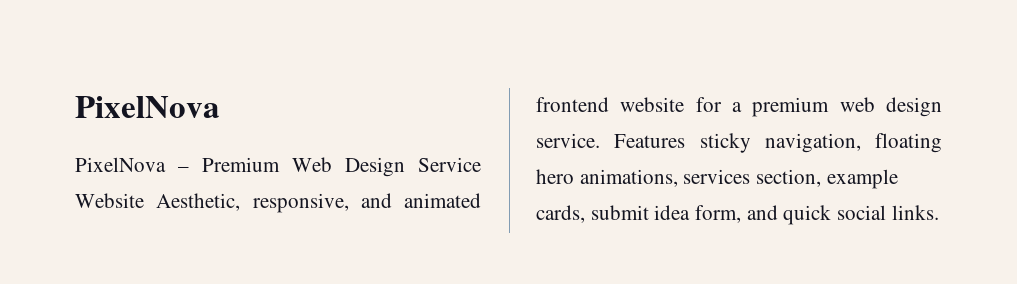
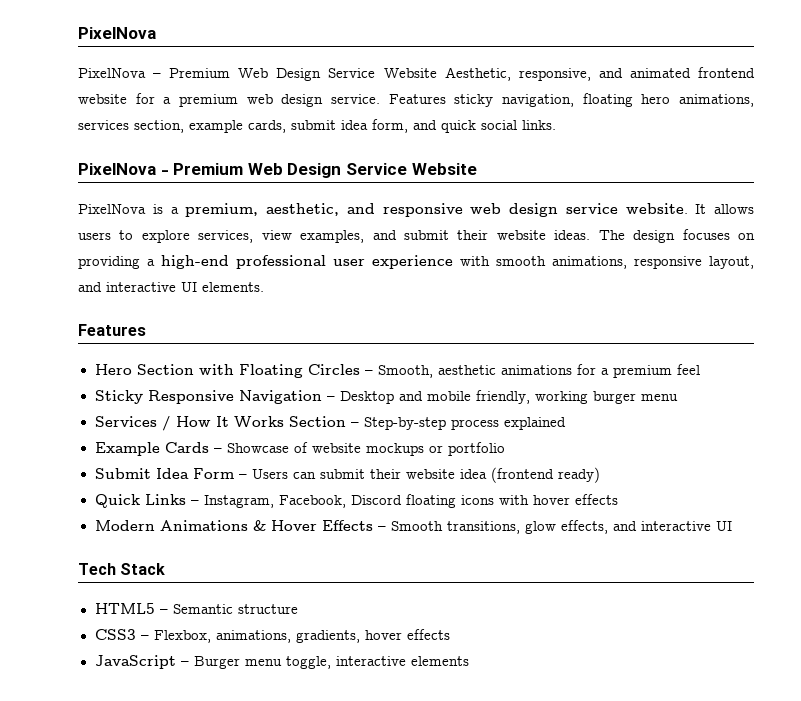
  Features sticky navigation, floating hero animations, services section, example cards, submit idea form, and quick social links.
+ PixelNova - Premium Web Design Service Website
+ PixelNova is a premium, aesthetic, and responsive web design service website. It allows users to explore services, view examples, and submit their website ideas. The design focuses on providing a high-end professional user experience with smooth animations, responsive layout, and interactive UI elements.
+ Features
+ Hero Section with Floating Circles – Smooth, aesthetic animations for a premium feel
+ Sticky Responsive Navigation – Desktop and mobile friendly, working burger menu
+ Services / How It Works Section – Step-by-step process explained
+ Example Cards – Showcase of website mockups or portfolio
+ Submit Idea Form – Users can submit their website idea (frontend ready)
+ Quick Links – Instagram, Facebook, Discord floating icons with hover effects
+ Modern Animations & Hover Effects – Smooth transitions, glow effects, and interactive UI
+ Tech Stack
+ HTML5 – Semantic structure
+ CSS3 – Flexbox, animations, gradients, hover effects
+ JavaScript – Burger menu toggle, interactive elements

